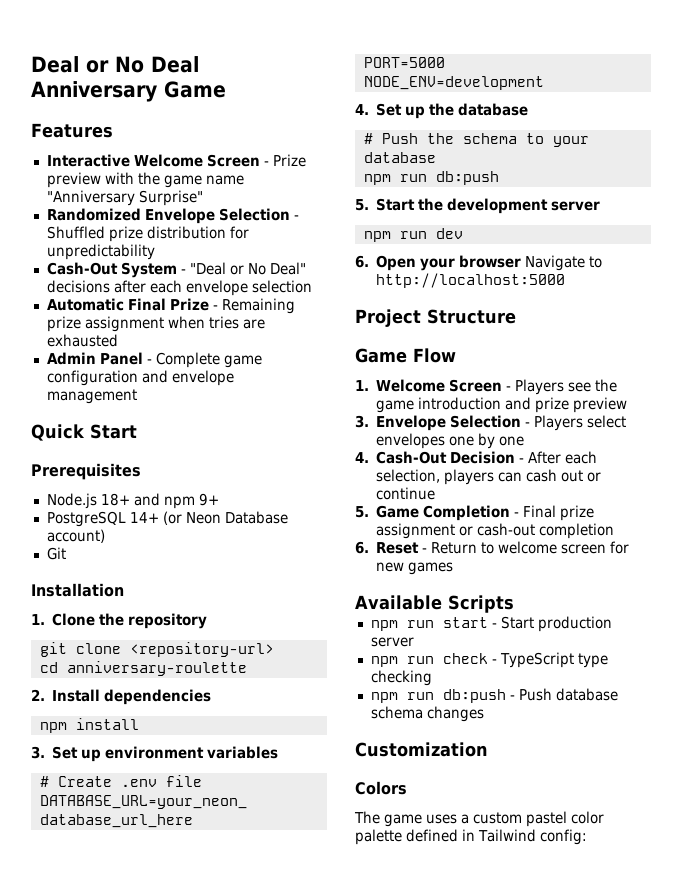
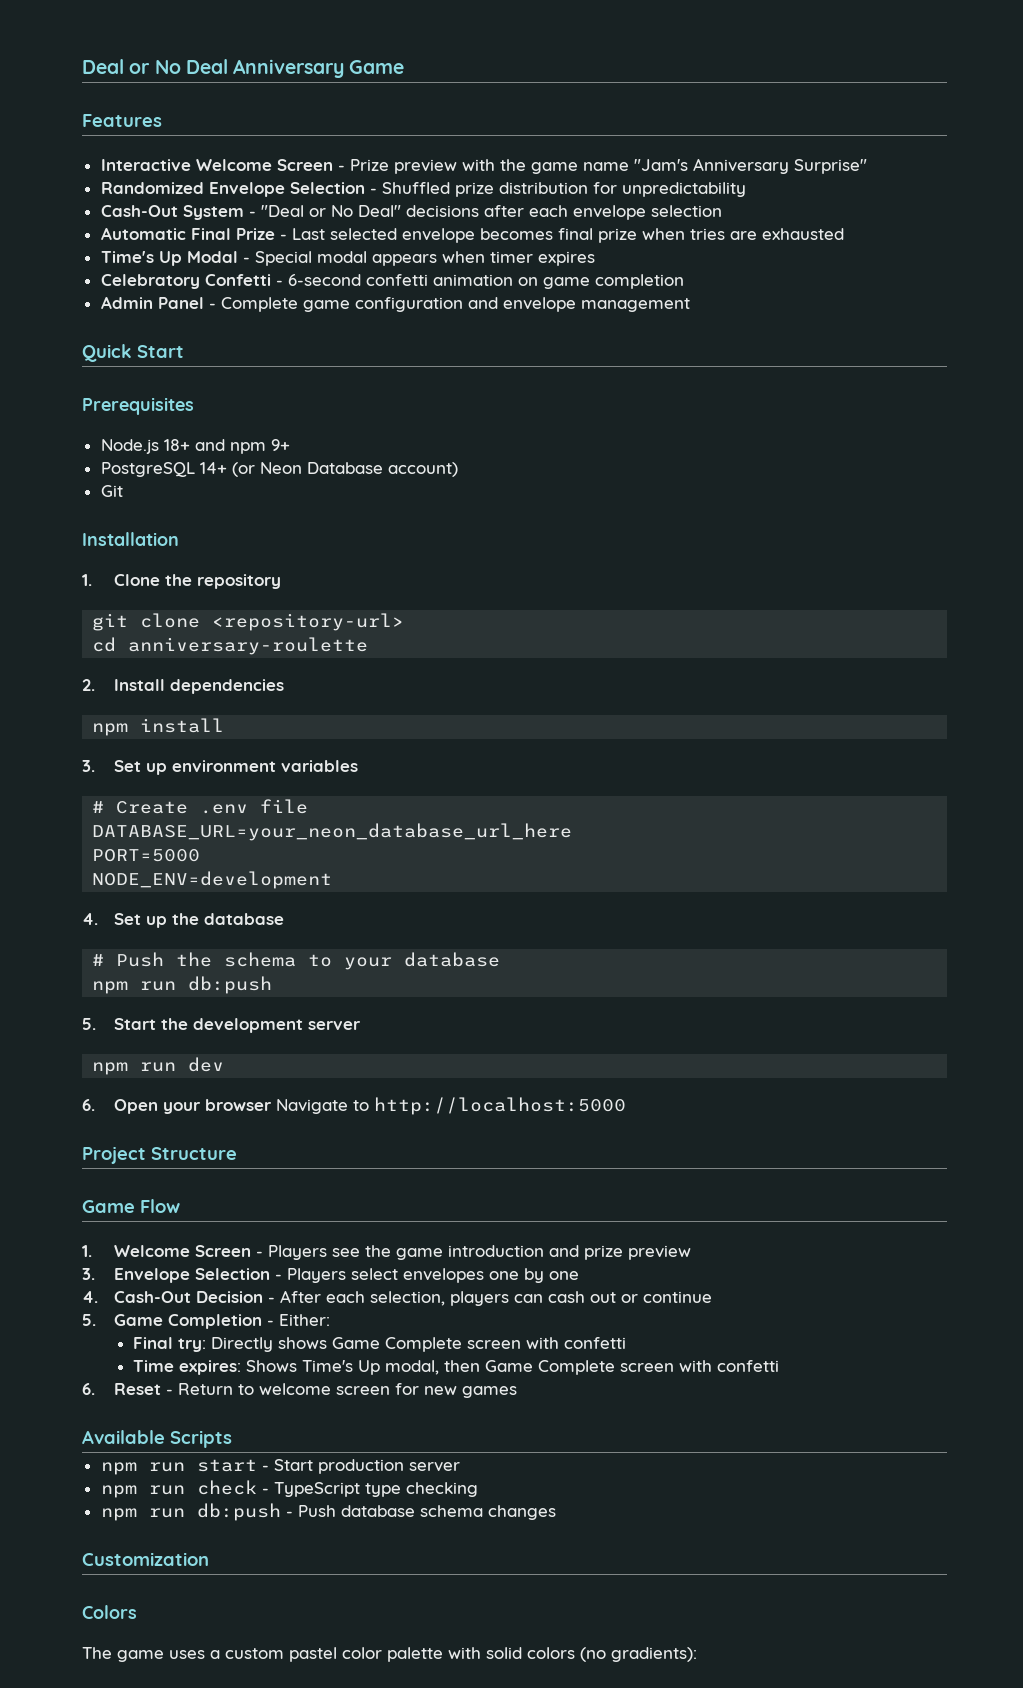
- Interactive Welcome Screen - Prize preview with the game name "Anniversary Surprise"
+ Interactive Welcome Screen - Prize preview with the game name "Jam's Anniversary Surprise"
- Automatic Final Prize - Remaining prize assignment when tries are exhausted
+ Automatic Final Prize - Last selected envelope becomes final prize when tries are exhausted
+ Time's Up Modal - Special modal appears when timer expires
+ Celebratory Confetti - 6-second confetti animation on game completion
- 5. Game Completion - Final prize assignment or cash-out completion
+ 5. Game Completion - Either:
+ Final try: Directly shows Game Complete screen with confetti
+ Time expires: Shows Time's Up modal, then Game Complete screen with confetti
- The game uses a custom pastel color palette defined in Tailwind config:
+ The game uses a custom pastel color palette with solid colors (no gradients):

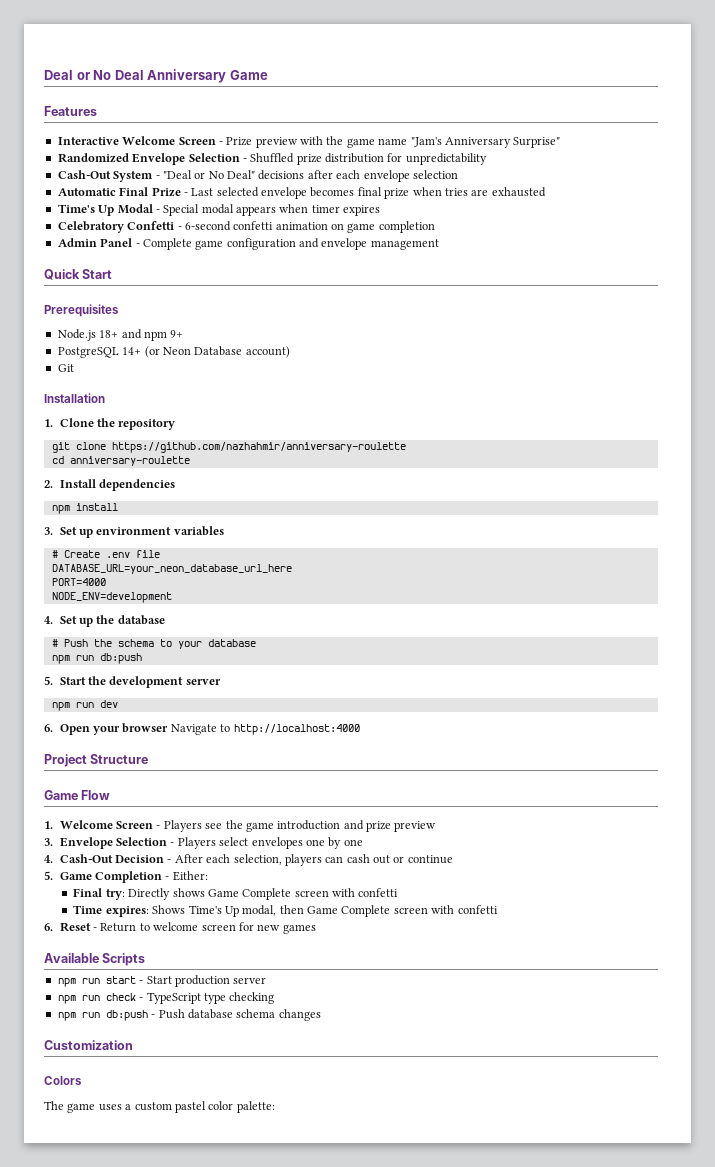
- git clone <repository-url>
+ git clone https://github.com/nazhahmir/anniversary-roulette
- PORT=5000
+ PORT=4000
- 6. Open your browser Navigate to http://localhost:5000
+ 6. Open your browser Navigate to http://localhost:4000
- The game uses a custom pastel color palette with solid colors (no gradients):
+ The game uses a custom pastel color palette:

